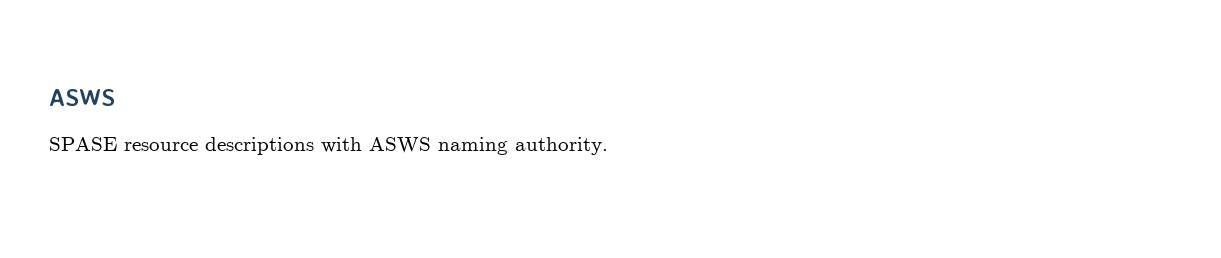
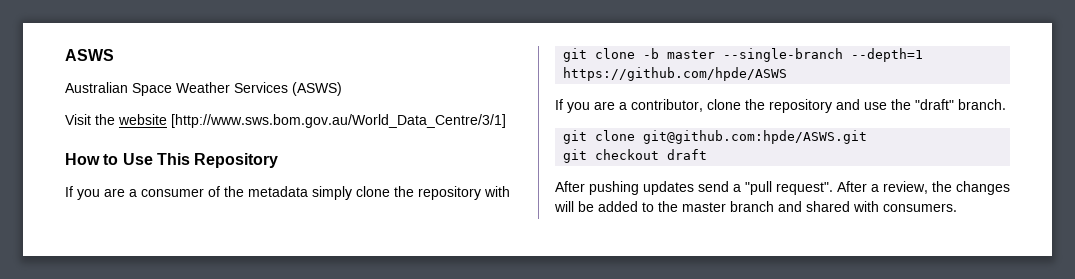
- SPASE resource descriptions with ASWS naming authority.
+ Australian Space Weather Services (ASWS)
+ Visit the website [http://www.sws.bom.gov.au/World_Data_Centre/3/1]
+ How to Use This Repository
+ If you are a consumer of the metadata simply clone the repository with
+ git clone -b master --single-branch --depth=1 https://github.com/hpde/ASWS
+ If you are a contributor, clone the repository and use the "draft" branch.
+ git clone git@github.com:hpde/ASWS.git
+ git checkout draft
+ After pushing updates send a "pull request". After a review, the changes will be added to the master branch and shared with consumers.

